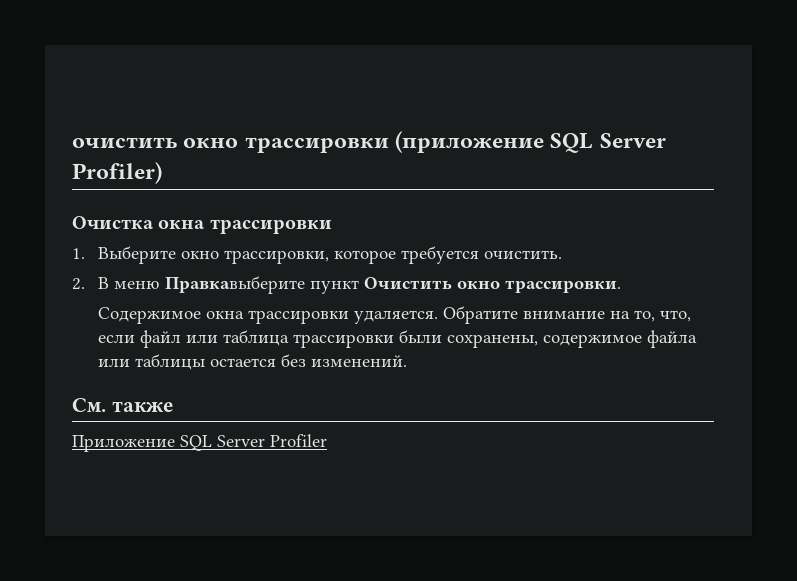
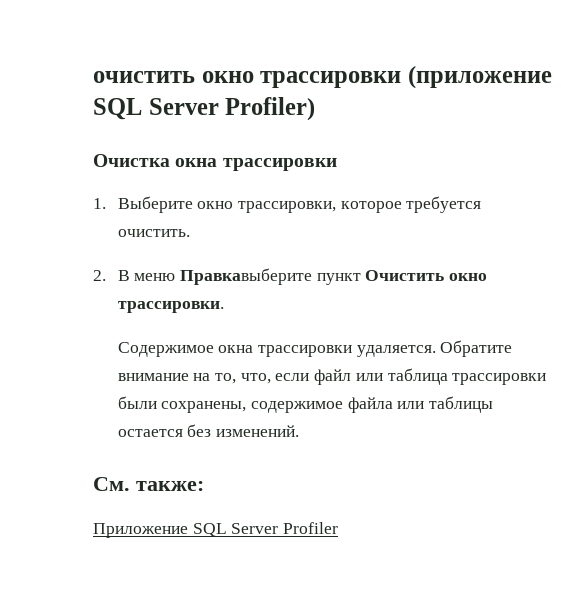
- См. также
+ См. также:

